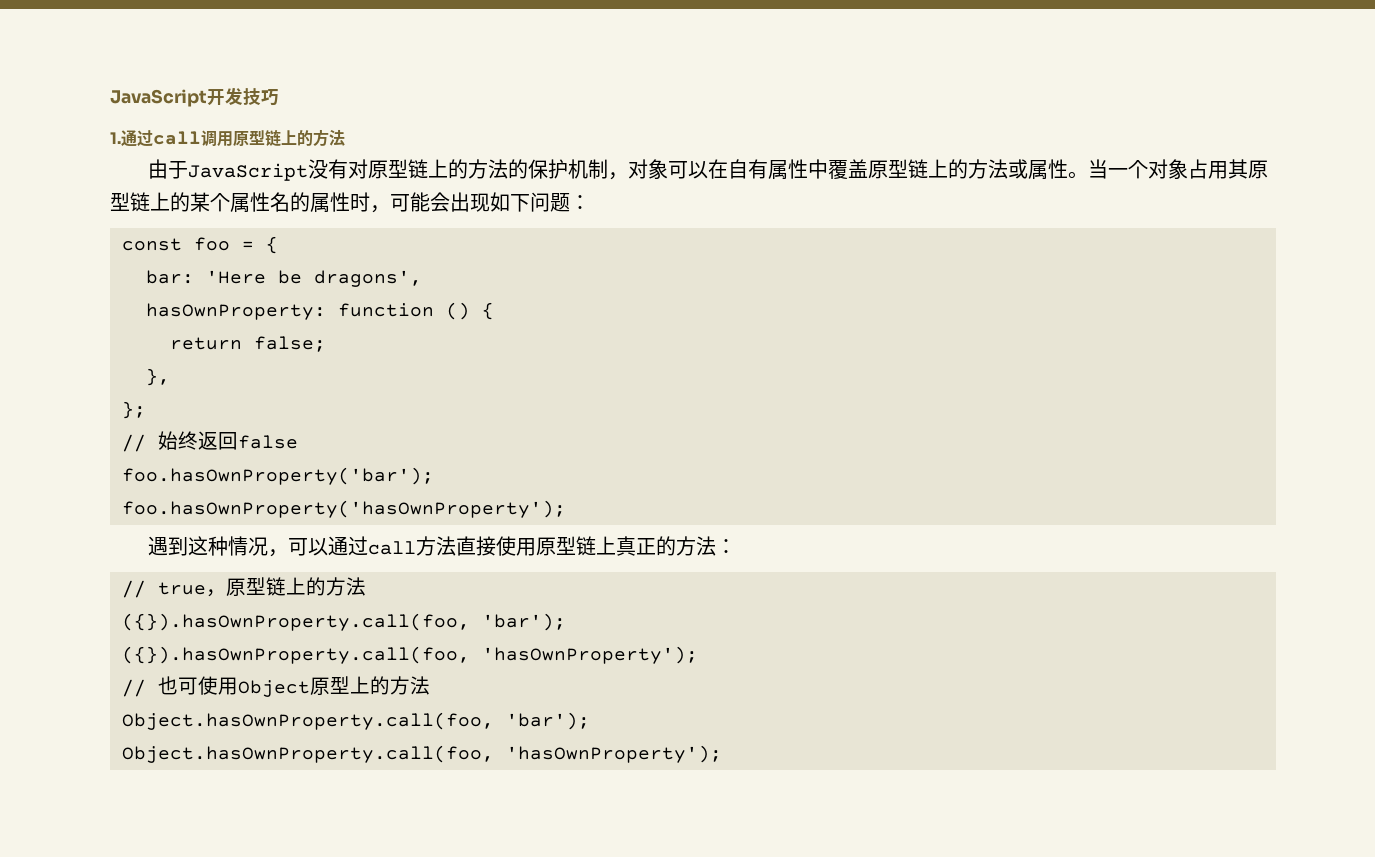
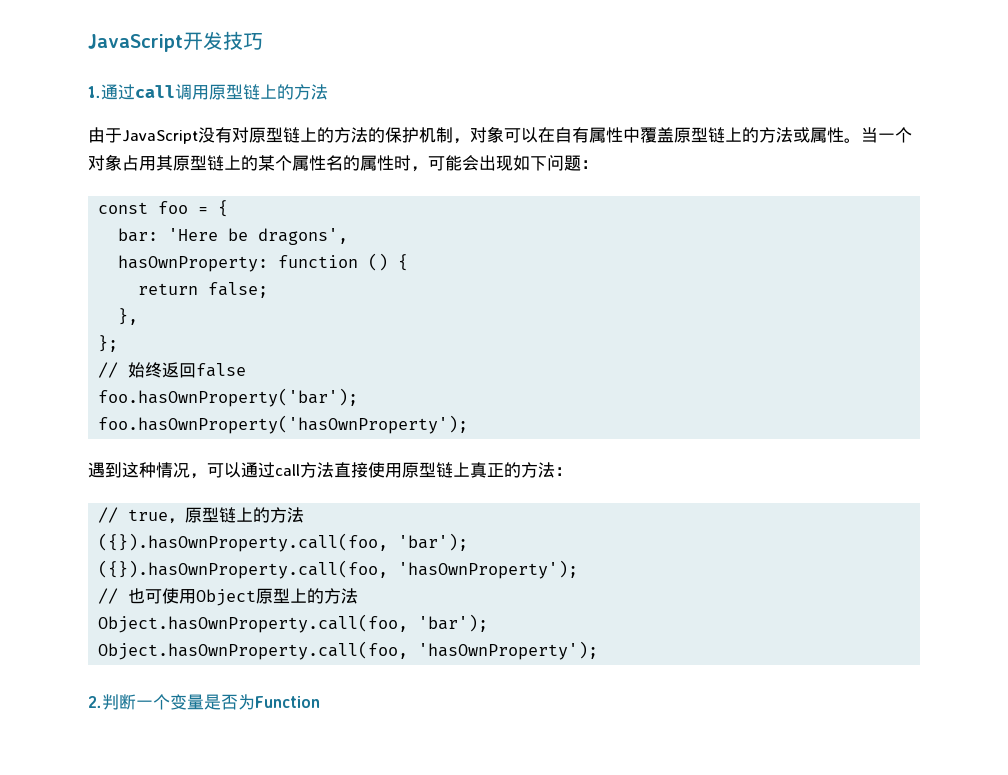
+ 2.判断一个变量是否为Function

